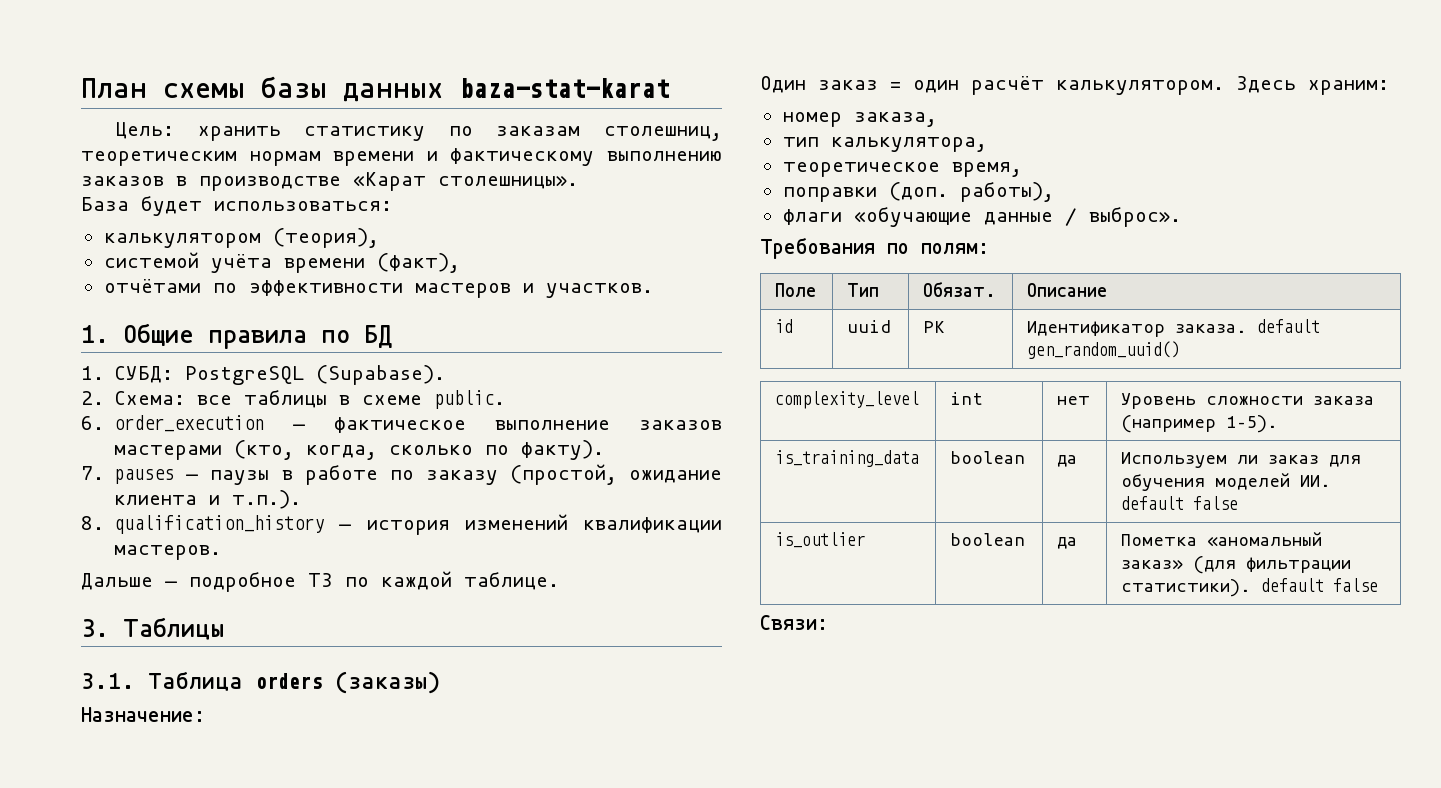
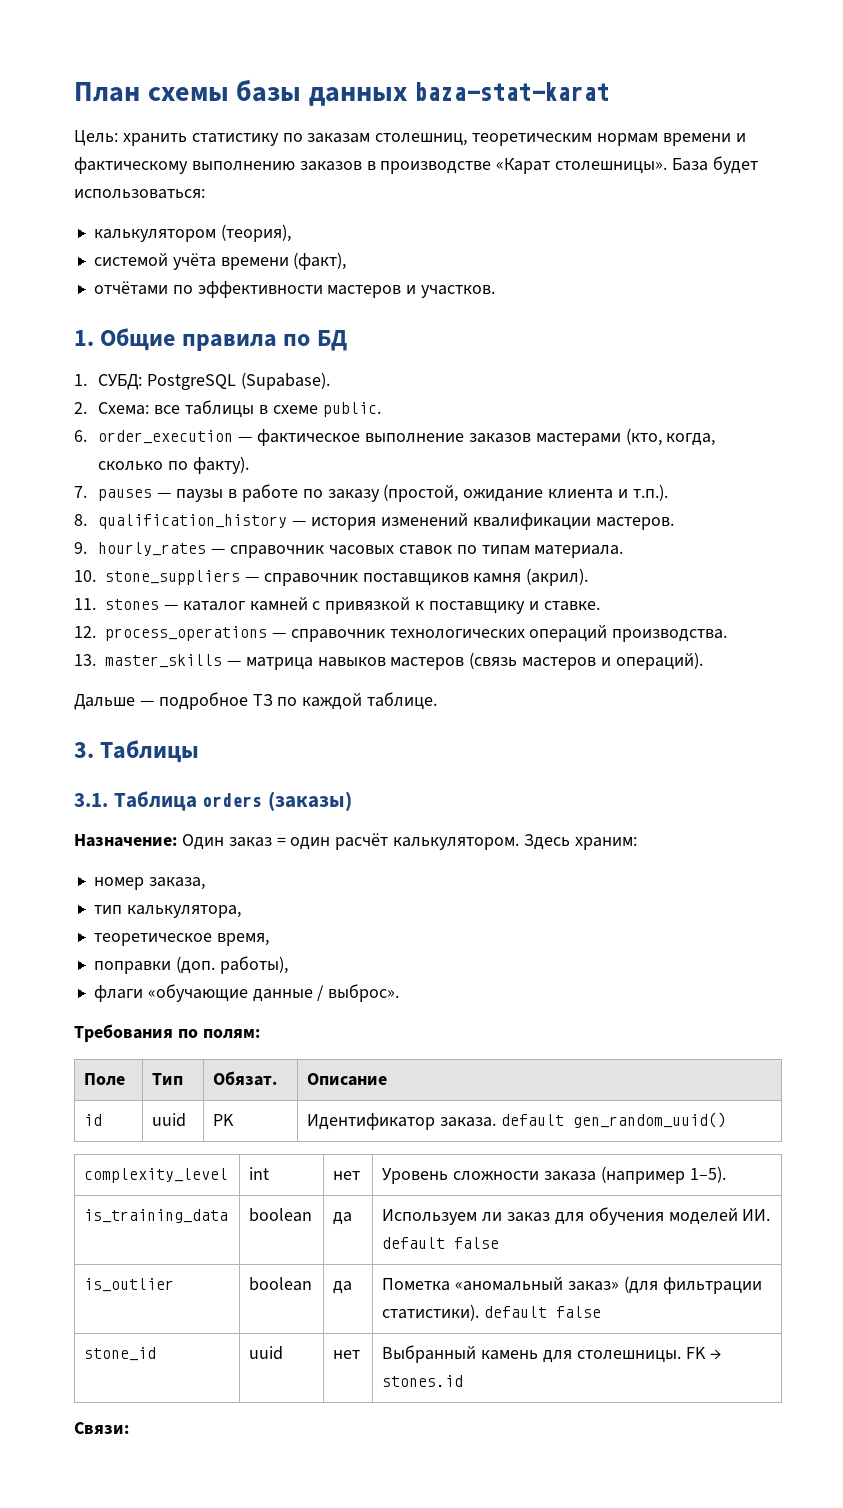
- Цель: хранить статистику по заказам столешниц, теоретическим нормам времени и фактическому выполнению заказов в производстве «Карат столешницы».
- База будет использоваться:
+ Цель: хранить статистику по заказам столешниц, теоретическим нормам времени и фактическому выполнению заказов в производстве «Карат столешницы». База будет использоваться:
+ 9. hourly_rates — справочник часовых ставок по типам материала.
+ 10. stone_suppliers — справочник поставщиков камня (акрил).
+ 11. stones — каталог камней с привязкой к поставщику и ставке.
+ 12. process_operations — справочник технологических операций производства.
+ 13. master_skills — матрица навыков мастеров (связь мастеров и операций).
- Назначение:
- Один заказ = один расчёт калькулятором.
+ Назначение: Один заказ = один расчёт калькулятором.
+ stone_id | uuid | нет | Выбранный камень для столешницы. FK → stones.id

